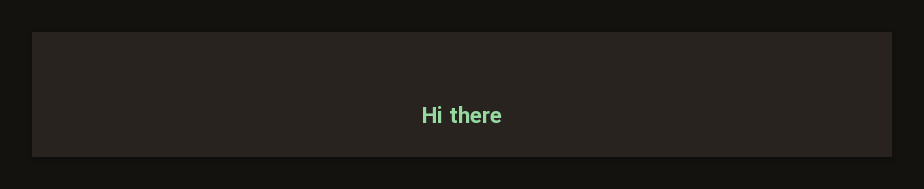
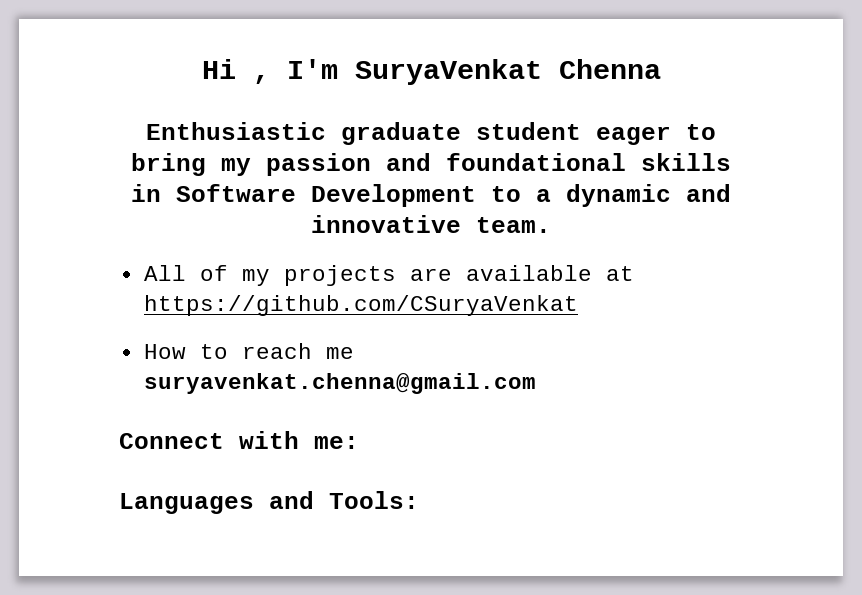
- Hi there
+ Hi , I'm SuryaVenkat Chenna
+ Enthusiastic graduate student eager to bring my passion and foundational skills in Software Development to a dynamic and innovative team.
+ All of my projects are available at https://github.com/CSuryaVenkat
+ How to reach me suryavenkat.chenna@gmail.com
+ Connect with me:
+ Languages and Tools:

